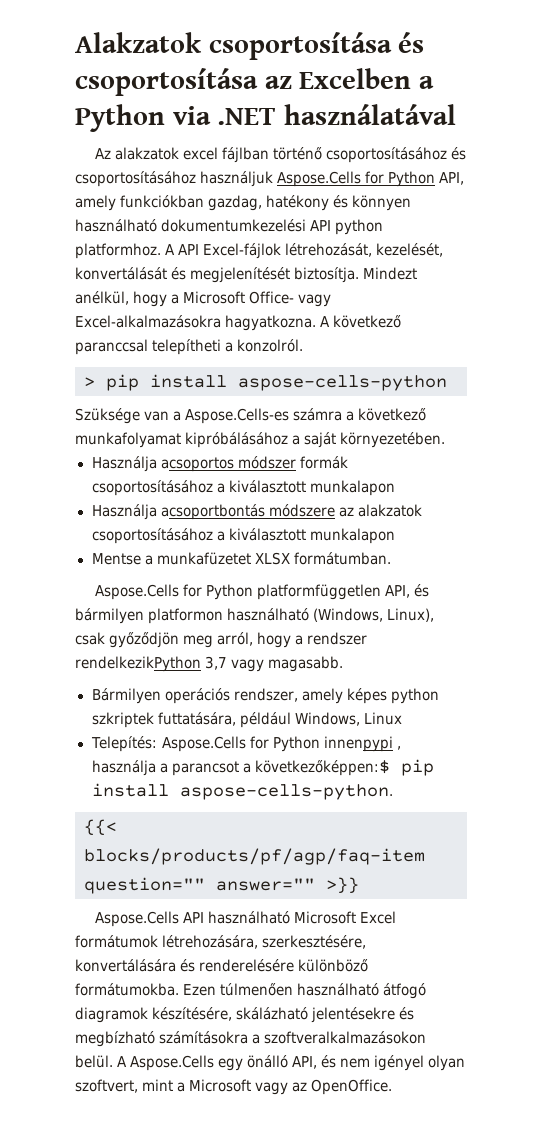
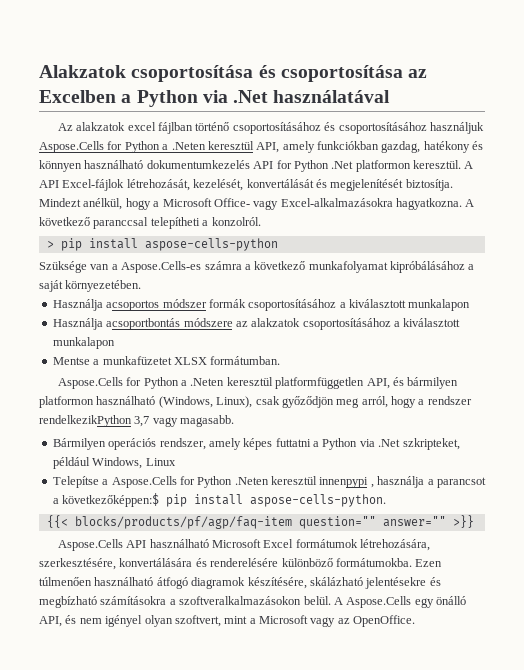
- Alakzatok csoportosítása és csoportosítása az Excelben a Python via .NET használatával
+ Alakzatok csoportosítása és csoportosítása az Excelben a Python via .Net használatával
- Az alakzatok excel fájlban történő csoportosításához és csoportosításához használjuk Aspose.Cells for Python API, amely funkciókban gazdag, hatékony és könnyen használható dokumentumkezelési API python platformhoz.
+ Az alakzatok excel fájlban történő csoportosításához és csoportosításához használjuk Aspose.Cells for Python a .Neten keresztül API, amely funkciókban gazdag, hatékony és könnyen használható dokumentumkezelés API for Python .Net platformon keresztül.
- Aspose.Cells for Python platformfüggetlen API, és bármilyen platformon használható (Windows, Linux), csak győződjön meg arról, hogy a rendszer rendelkezikPython 3,7 vagy magasabb.
+ Aspose.Cells for Python a .Neten keresztül platformfüggetlen API, és bármilyen platformon használható (Windows, Linux), csak győződjön meg arról, hogy a rendszer rendelkezikPython 3,7 vagy magasabb.
- Bármilyen operációs rendszer, amely képes python szkriptek futtatására, például Windows, Linux
+ Bármilyen operációs rendszer, amely képes futtatni a Python via .Net szkripteket, például Windows, Linux
- Telepítés: Aspose.Cells for Python innenpypi , használja a parancsot a következőképpen:$ pip install aspose-cells-python.
+ Telepítse a Aspose.Cells for Python .Neten keresztül innenpypi , használja a parancsot a következőképpen:$ pip install aspose-cells-python.

